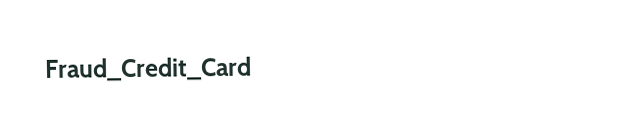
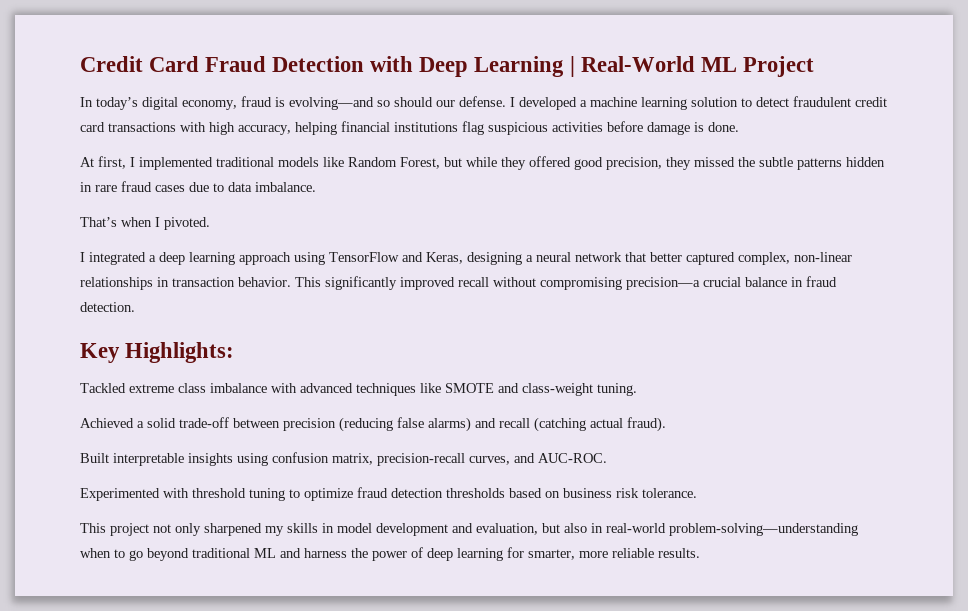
- Fraud_Credit_Card
+ Credit Card Fraud Detection with Deep Learning | Real-World ML Project
+ In today’s digital economy, fraud is evolving—and so should our defense. I developed a machine learning solution to detect fraudulent credit card transactions with high accuracy, helping financial institutions flag suspicious activities before damage is done.
+ At first, I implemented traditional models like Random Forest, but while they offered good precision, they missed the subtle patterns hidden in rare fraud cases due to data imbalance.
+ That’s when I pivoted.
+ I integrated a deep learning approach using TensorFlow and Keras, designing a neural network that better captured complex, non-linear relationships in transaction behavior. This significantly improved recall without compromising precision—a crucial balance in fraud detection.
+ Key Highlights:
+ Tackled extreme class imbalance with advanced techniques like SMOTE and class-weight tuning.
+ Achieved a solid trade-off between precision (reducing false alarms) and recall (catching actual fraud).
+ Built interpretable insights using confusion matrix, precision-recall curves, and AUC-ROC.
+ Experimented with threshold tuning to optimize fraud detection thresholds based on business risk tolerance.
+ This project not only sharpened my skills in model development and evaluation, but also in real-world problem-solving—understanding when to go beyond traditional ML and harness the power of deep learning for smarter, more reliable results.

